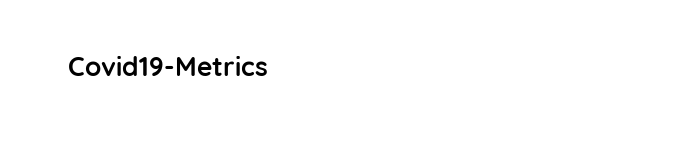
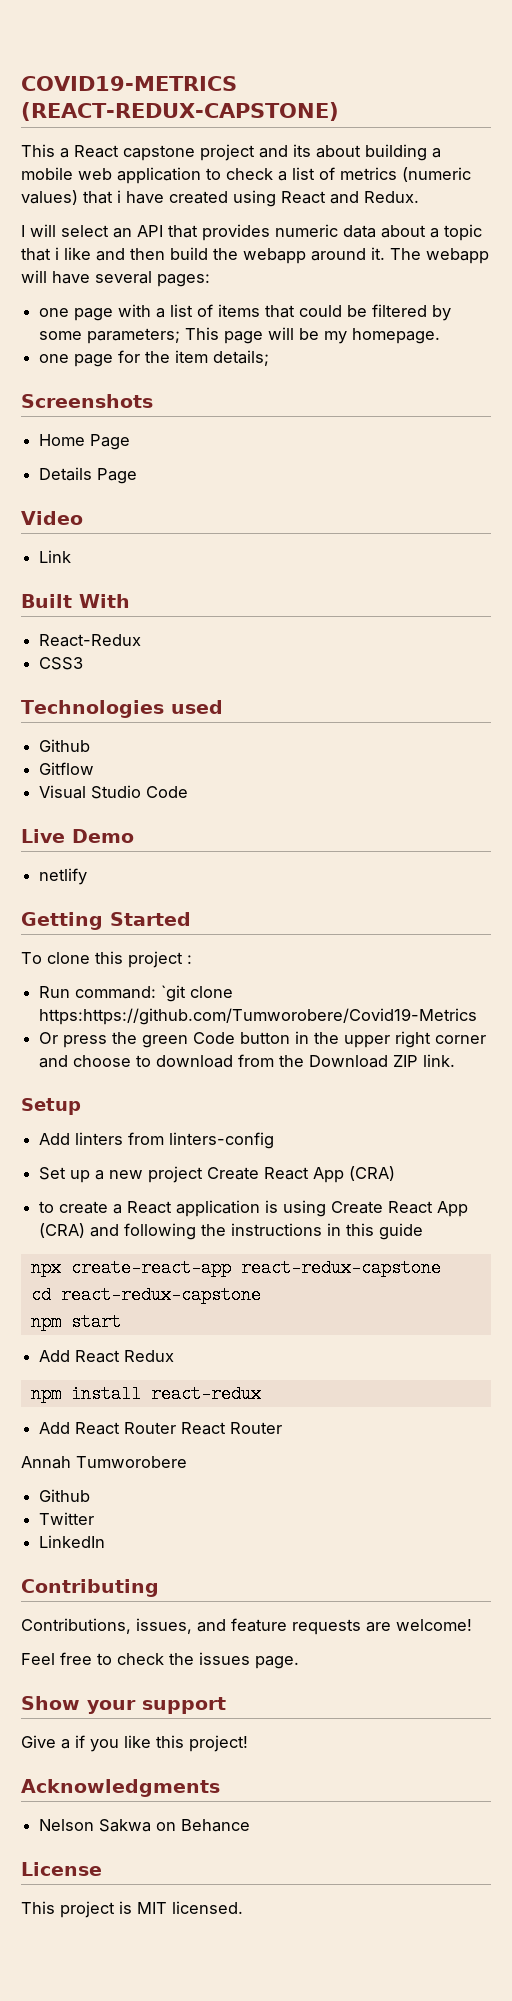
- Covid19-Metrics
+ COVID19-METRICS (REACT-REDUX-CAPSTONE)
+ This a React capstone project and its about building a mobile web application to check a list of metrics (numeric values) that i have created using React and Redux.
+ I will select an API that provides numeric data about a topic that i like and then build the webapp around it. The webapp will have several pages:
+ one page with a list of items that could be filtered by some parameters; This page will be my homepage.
+ one page for the item details;
+ Screenshots
+ Home Page
+ Details Page
+ Video
+ Link
+ Built With
+ React-Redux
+ CSS3
+ Technologies used
+ Github
+ Gitflow
+ Visual Studio Code
+ Live Demo
+ netlify
+ Getting Started
+ To clone this project :
+ Run command: `git clone https:https://github.com/Tumworobere/Covid19-Metrics
+ Or press the green Code button in the upper right corner and choose to download from the Download ZIP link.
+ Setup
+ Add linters from linters-config
+ Set up a new project Create React App (CRA)
+ to create a React application is using Create React App (CRA) and following the instructions in this guide
+ npx create-react-app react-redux-capstone
+ cd react-redux-capstone
+ npm start
+ Add React Redux
+ npm install react-redux
+ Add React Router React Router
+ Annah Tumworobere
+ Github
+ Twitter
+ LinkedIn
+ Contributing
+ Contributions, issues, and feature requests are welcome!
+ Feel free to check the issues page.
+ Show your support
+ Give a if you like this project!
+ Acknowledgments
+ Nelson Sakwa on Behance
+ License
+ This project is MIT licensed.

